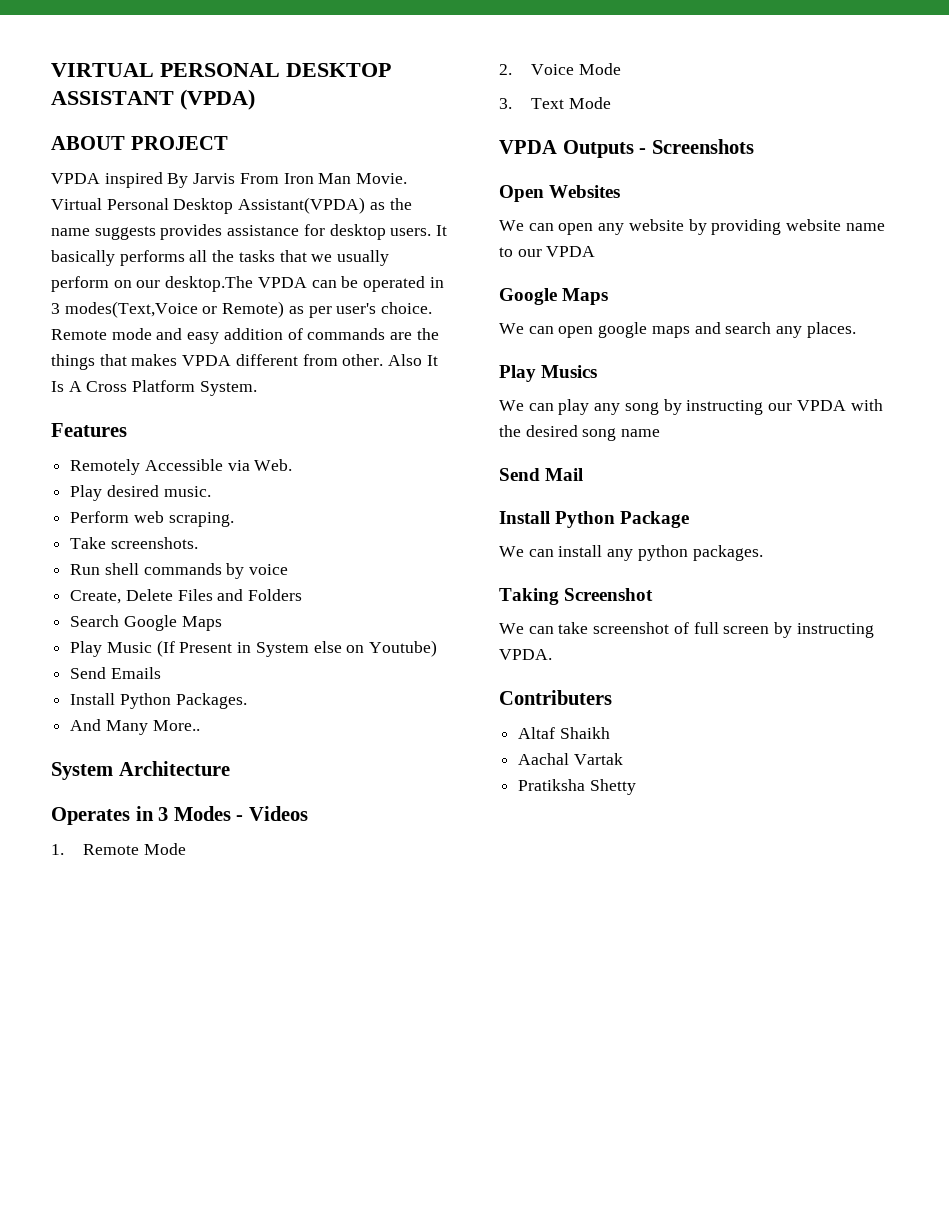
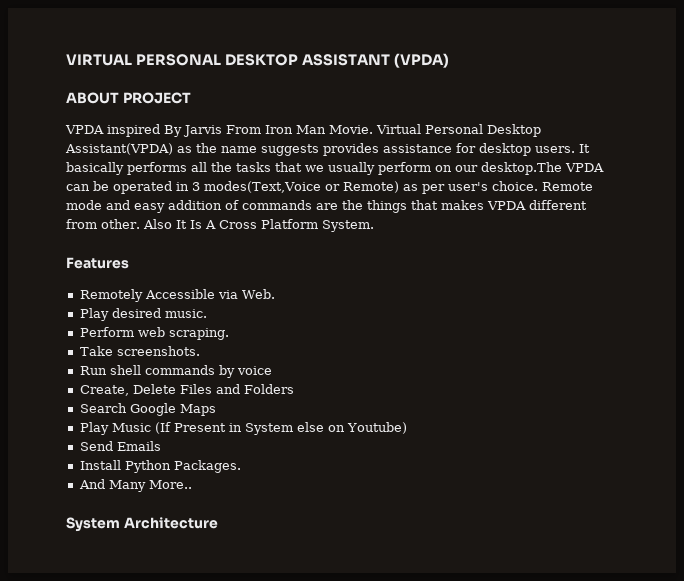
- Operates in 3 Modes - Videos
- 1. Remote Mode
- 2. Voice Mode
- 3. Text Mode
- VPDA Outputs - Screenshots
- Open Websites
- We can open any website by providing website name to our VPDA
- Google Maps
- We can open google maps and search any places.
- Play Musics
- We can play any song by instructing our VPDA with the desired song name
- Send Mail
- Install Python Package
- We can install any python packages.
- Taking Screenshot
- We can take screenshot of full screen by instructing VPDA.
- Contributers
- Altaf Shaikh
- Aachal Vartak
- Pratiksha Shetty

